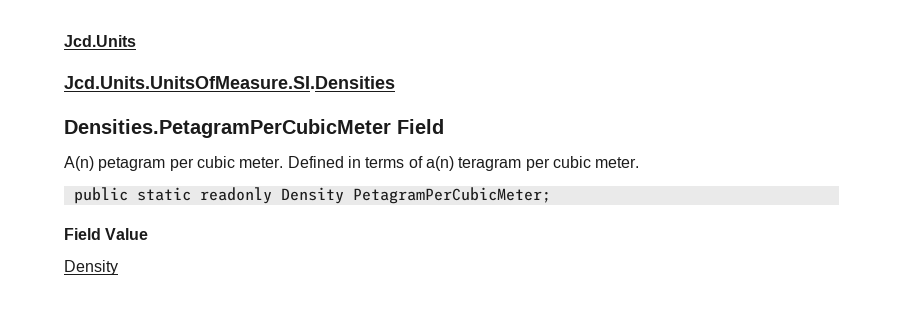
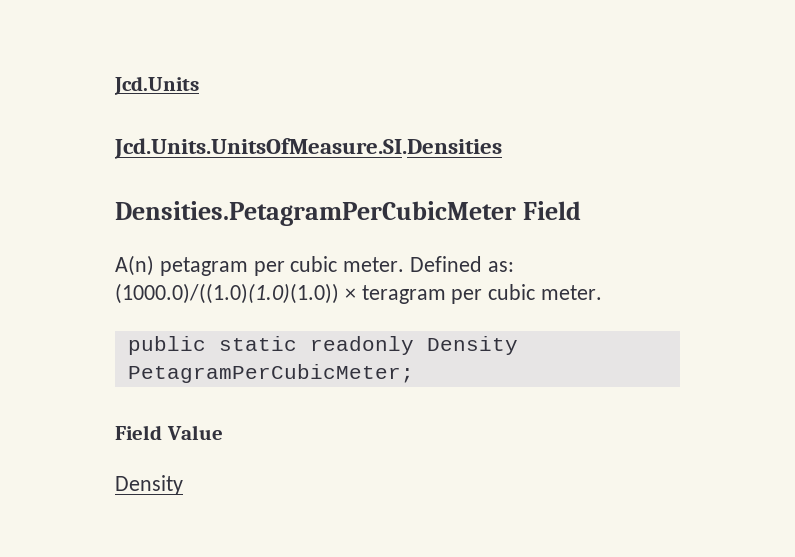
- Defined in terms of a(n) teragram per cubic meter.
+ Defined as: (1000.0)/((1.0)(1.0)(1.0)) × teragram per cubic meter.

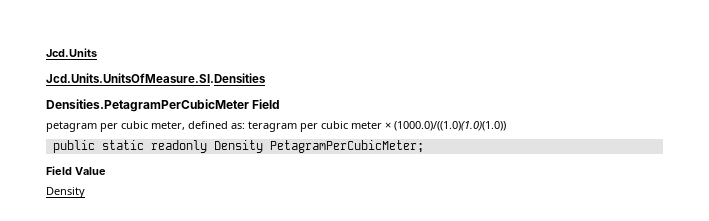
- A(n) petagram per cubic meter. Defined as: (1000.0)/((1.0)(1.0)(1.0)) × teragram per cubic meter.
+ petagram per cubic meter, defined as: teragram per cubic meter × (1000.0)/((1.0)(1.0)(1.0))

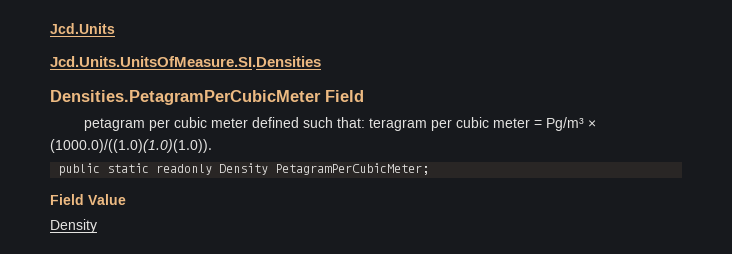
- petagram per cubic meter, defined as: teragram per cubic meter × (1000.0)/((1.0)(1.0)(1.0))
+ petagram per cubic meter defined such that: teragram per cubic meter = Pg/m³ × (1000.0)/((1.0)(1.0)(1.0)).

